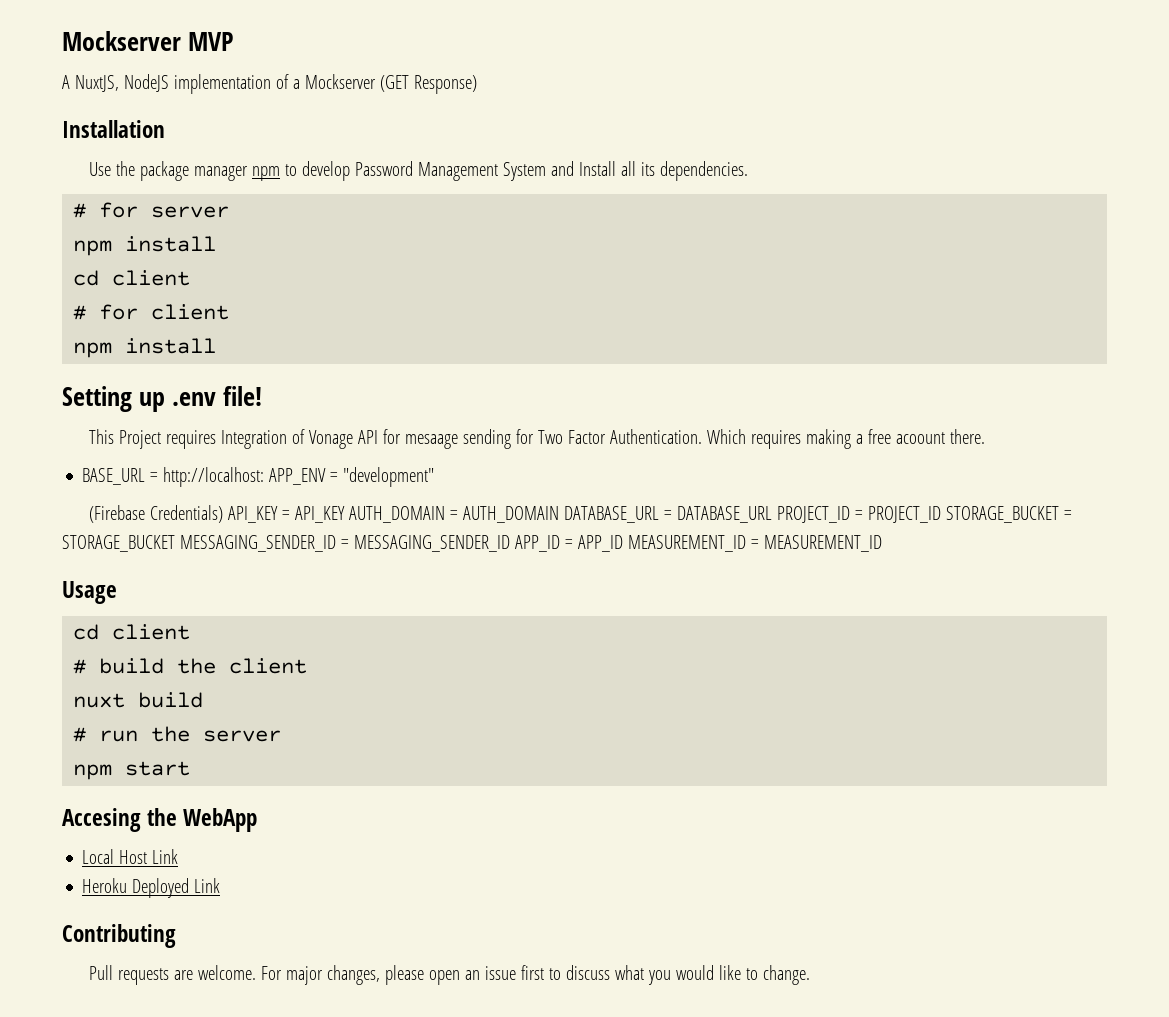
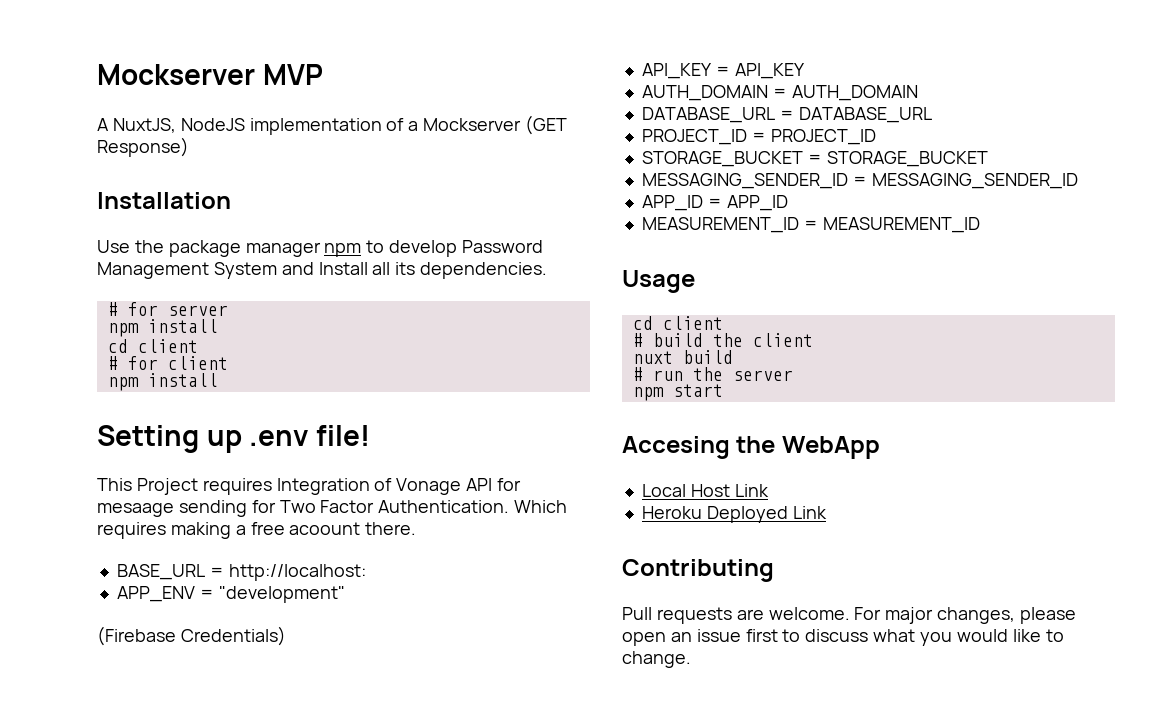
- BASE_URL = http://localhost: APP_ENV = "development"
+ BASE_URL = http://localhost:
+ APP_ENV = "development"
- (Firebase Credentials) API_KEY = API_KEY AUTH_DOMAIN = AUTH_DOMAIN DATABASE_URL = DATABASE_URL PROJECT_ID = PROJECT_ID STORAGE_BUCKET = STORAGE_BUCKET MESSAGING_SENDER_ID = MESSAGING_SENDER_ID APP_ID = APP_ID MEASUREMENT_ID = MEASUREMENT_ID
+ (Firebase Credentials)
+ API_KEY = API_KEY
+ AUTH_DOMAIN = AUTH_DOMAIN
+ DATABASE_URL = DATABASE_URL
+ PROJECT_ID = PROJECT_ID
+ STORAGE_BUCKET = STORAGE_BUCKET
+ MESSAGING_SENDER_ID = MESSAGING_SENDER_ID
+ APP_ID = APP_ID
+ MEASUREMENT_ID = MEASUREMENT_ID

